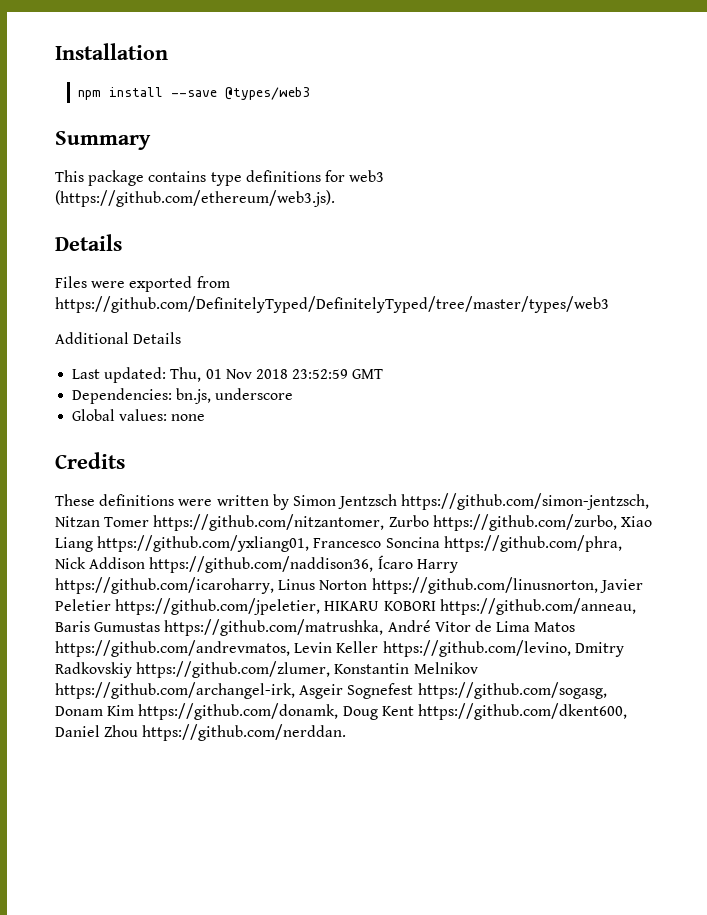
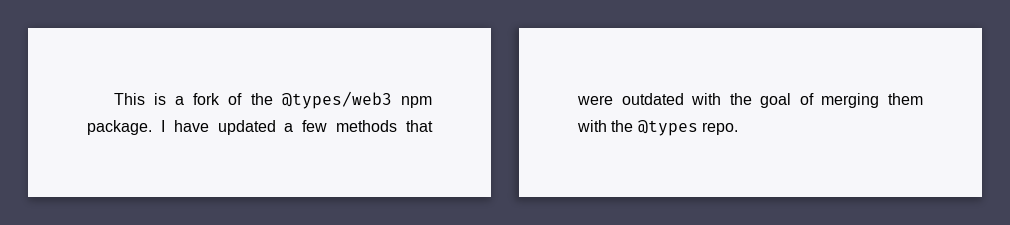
- Installation
- npm install --save @types/web3
- Summary
- This package contains type definitions for web3 (https://github.com/ethereum/web3.js).
- Details
- Files were exported from https://github.com/DefinitelyTyped/DefinitelyTyped/tree/master/types/web3
- Additional Details
- Last updated: Thu, 01 Nov 2018 23:52:59 GMT
- Dependencies: bn.js, underscore
- Global values: none
- Credits
- These definitions were written by Simon Jentzsch https://github.com/simon-jentzsch, Nitzan Tomer https://github.com/nitzantomer, Zurbo https://github.com/zurbo, Xiao Liang https://github.com/yxliang01, Francesco Soncina https://github.com/phra, Nick Addison https://github.com/naddison36, Ícaro Harry https://github.com/icaroharry, Linus Norton https://github.com/linusnorton, Javier Peletier https://github.com/jpeletier, HIKARU KOBORI https://github.com/anneau, Baris Gumustas https://github.com/matrushka, André Vitor de Lima Matos https://github.com/andrevmatos, Levin Keller https://github.com/levino, Dmitry Radkovskiy https://github.com/zlumer, Konstantin Melnikov https://github.com/archangel-irk, Asgeir Sognefest https://github.com/sogasg, Donam Kim https://github.com/donamk, Doug Kent https://github.com/dkent600, Daniel Zhou https://github.com/nerddan.
+ This is a fork of the @types/web3 npm package. I have updated a few methods that were outdated with the goal of merging them with the @types repo.

